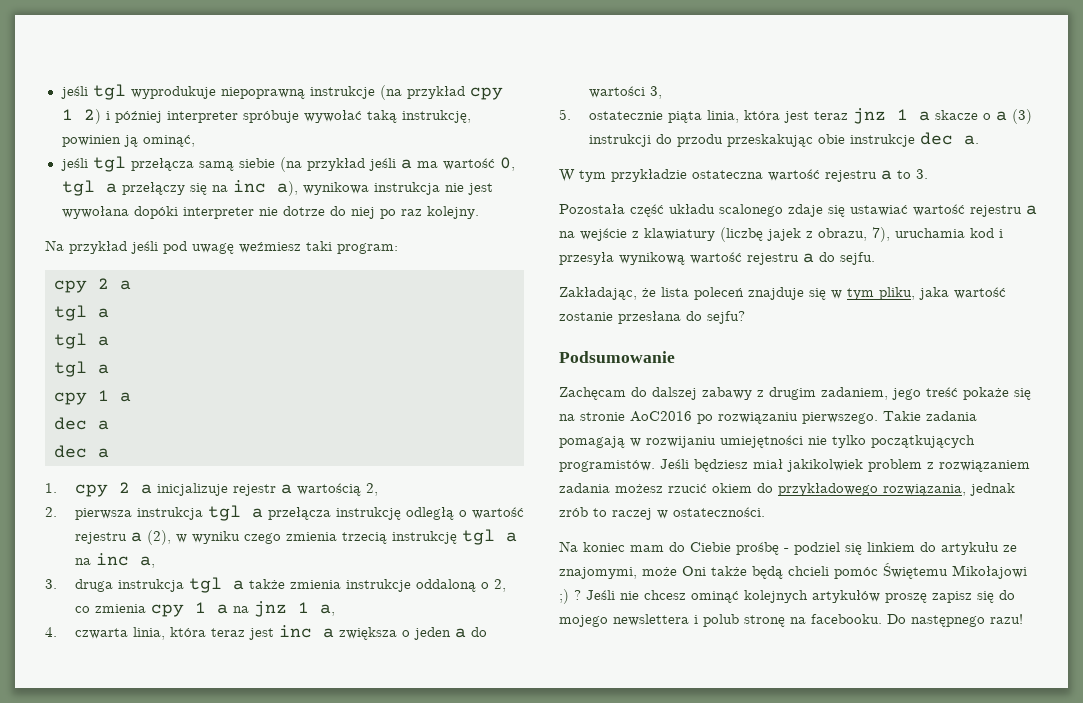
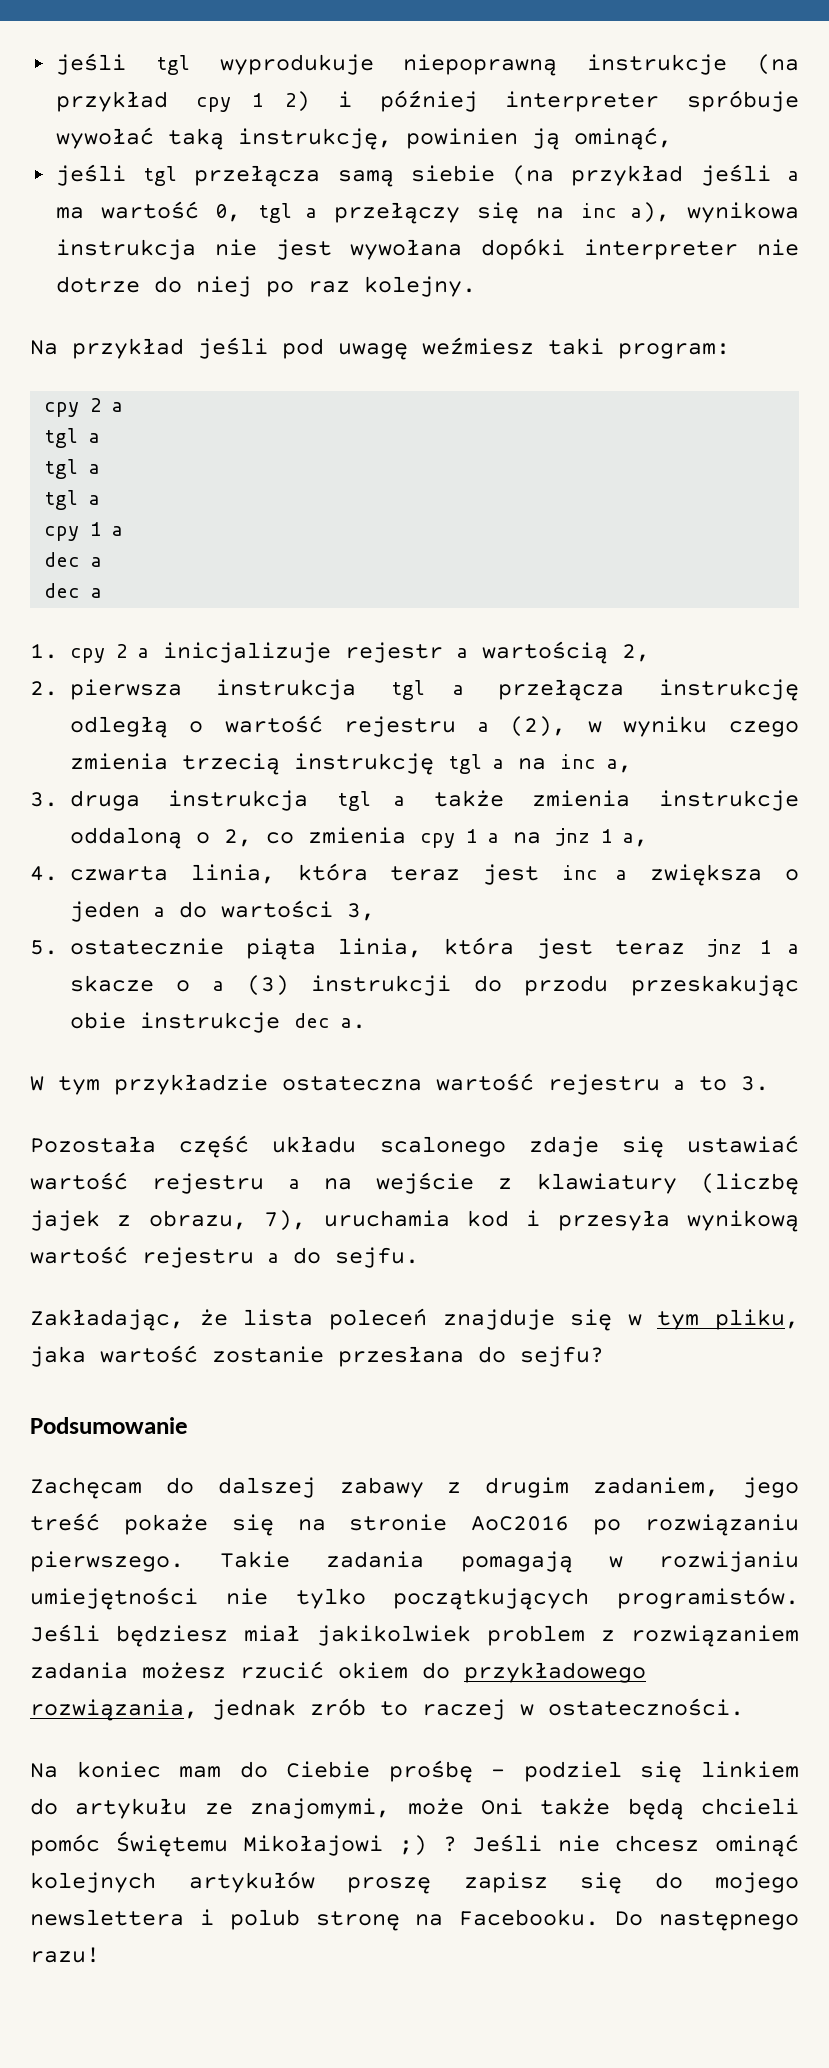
- Jeśli nie chcesz ominąć kolejnych artykułów proszę zapisz się do mojego newslettera i polub stronę na facebooku.
+ Jeśli nie chcesz ominąć kolejnych artykułów proszę zapisz się do mojego newslettera i polub stronę na Facebooku.

